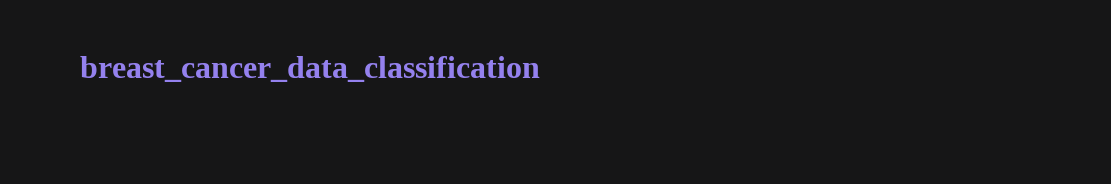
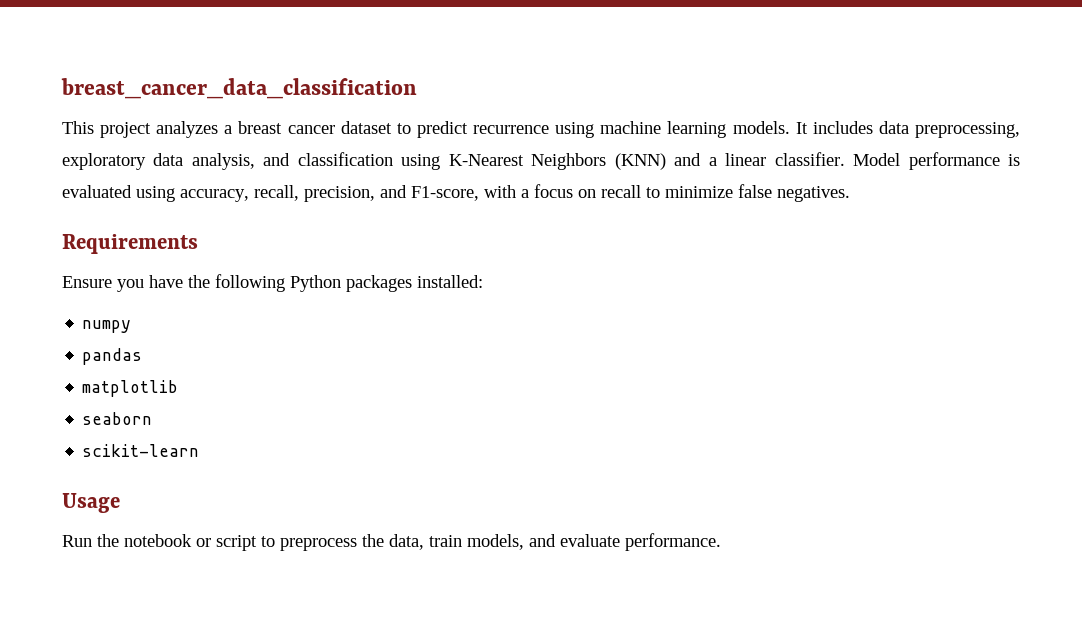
+ This project analyzes a breast cancer dataset to predict recurrence using machine learning models. It includes data preprocessing, exploratory data analysis, and classification using K-Nearest Neighbors (KNN) and a linear classifier. Model performance is evaluated using accuracy, recall, precision, and F1-score, with a focus on recall to minimize false negatives.
+ Requirements
+ Ensure you have the following Python packages installed:
+ numpy
+ pandas
+ matplotlib
+ seaborn
+ scikit-learn
+ Usage
+ Run the notebook or script to preprocess the data, train models, and evaluate performance.

